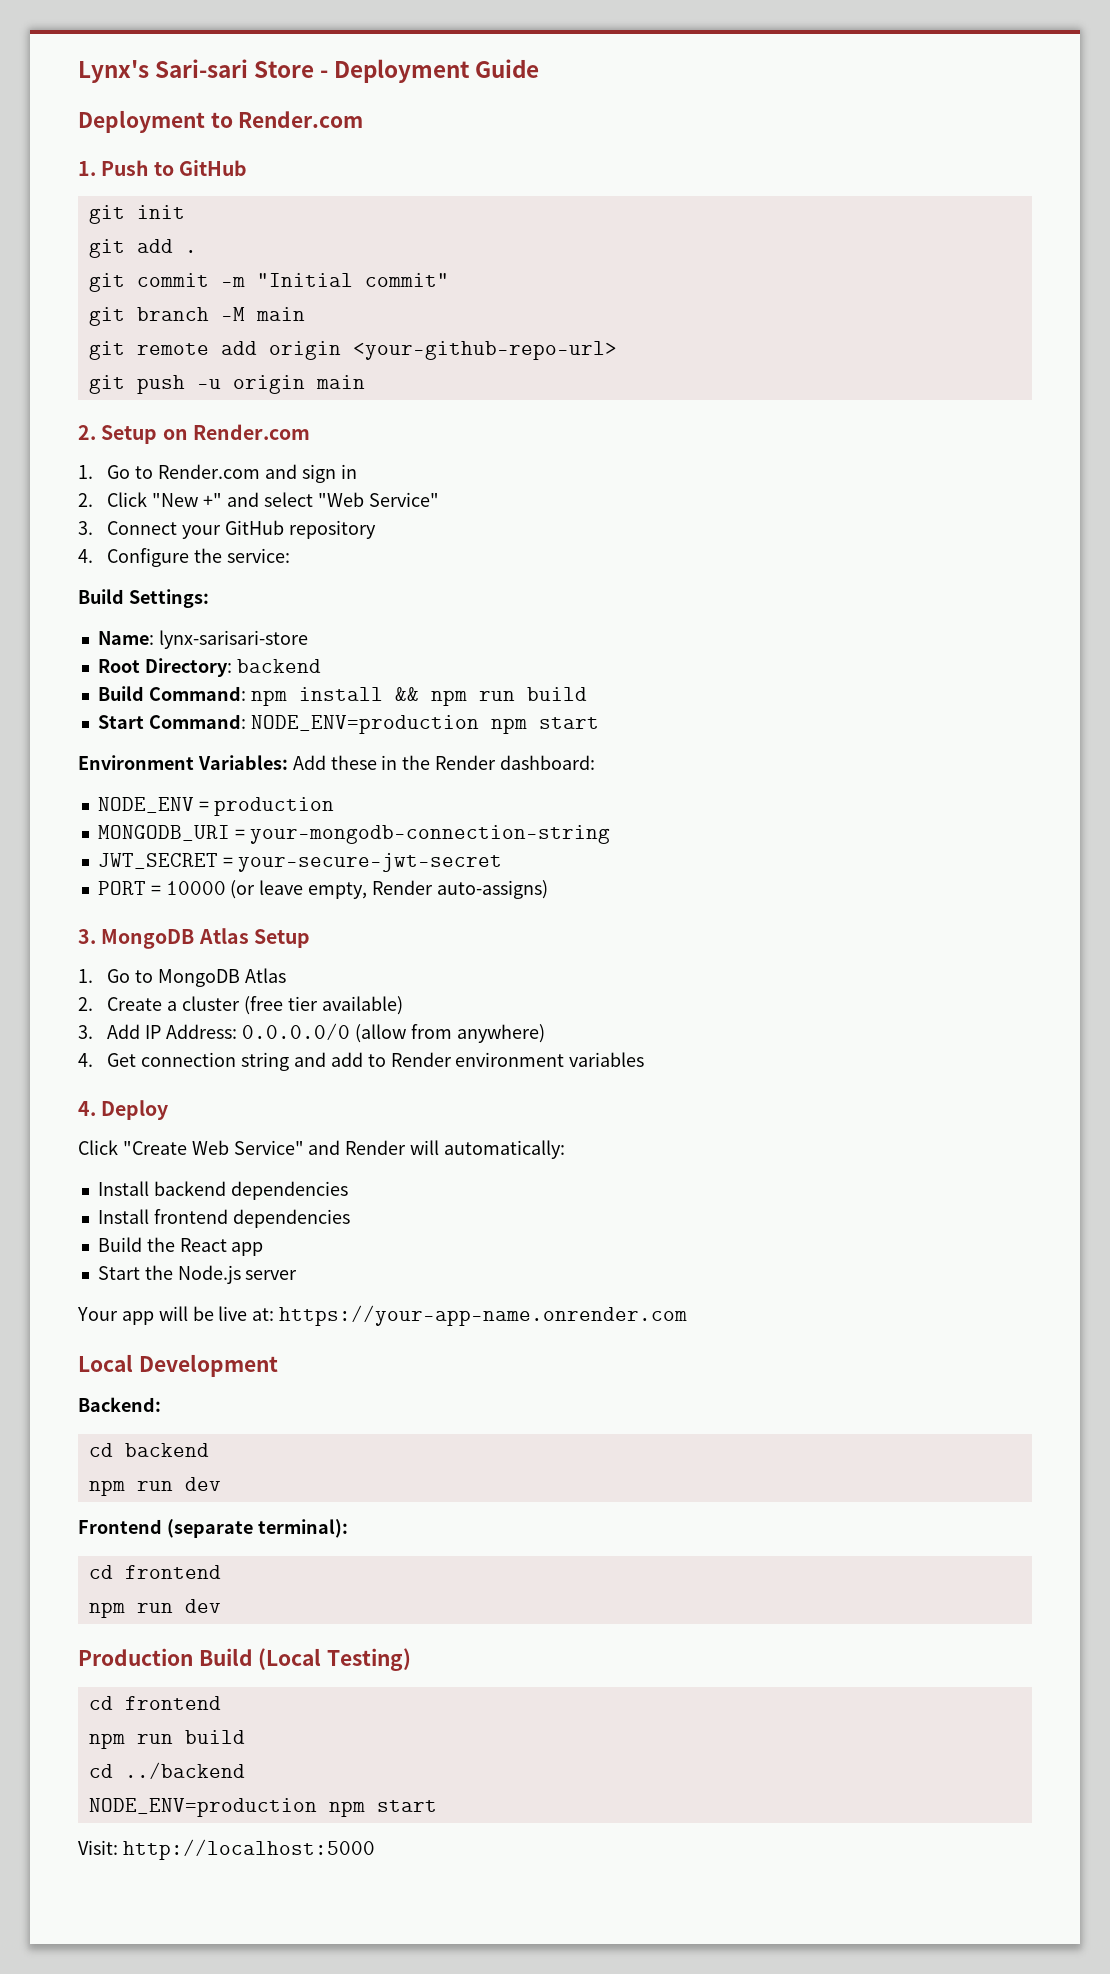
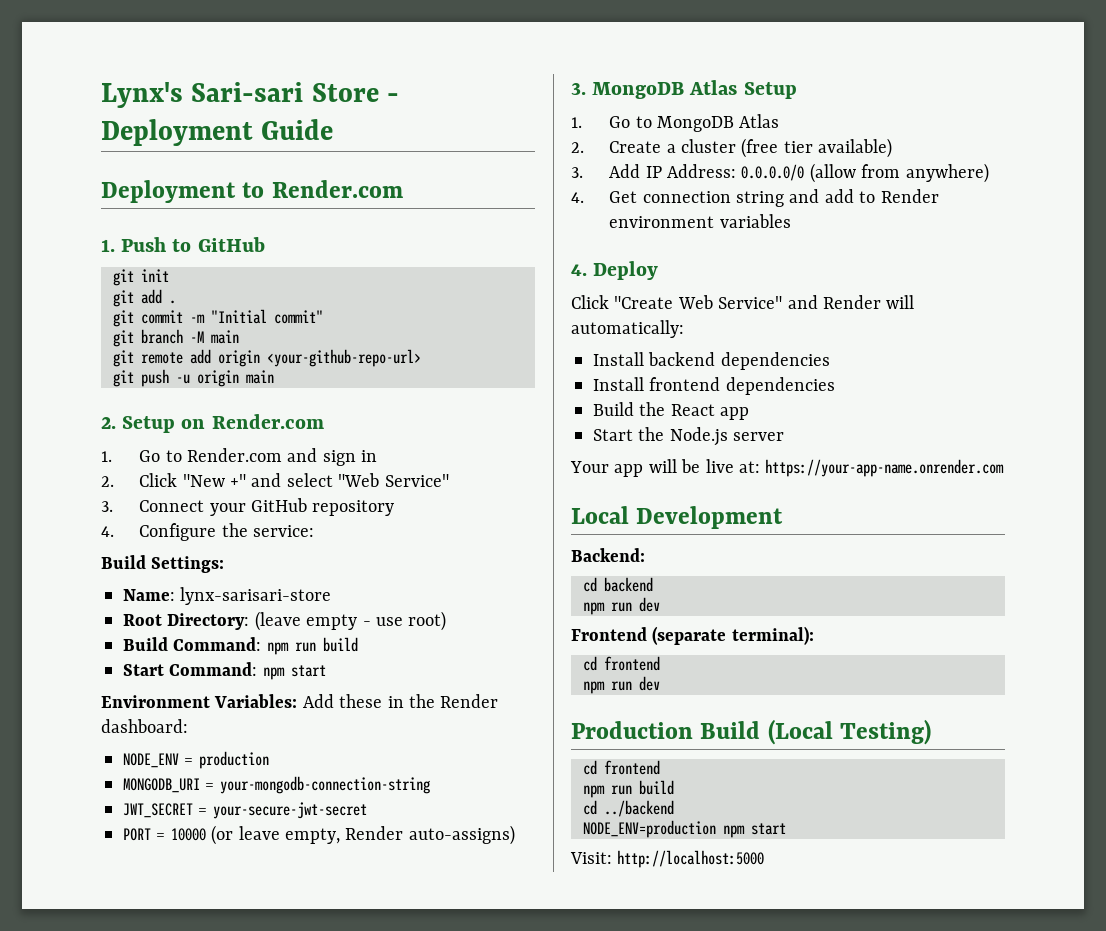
- Root Directory: backend
+ Root Directory: (leave empty - use root)
- Build Command: npm install && npm run build
+ Build Command: npm run build
- Start Command: NODE_ENV=production npm start
+ Start Command: npm start

